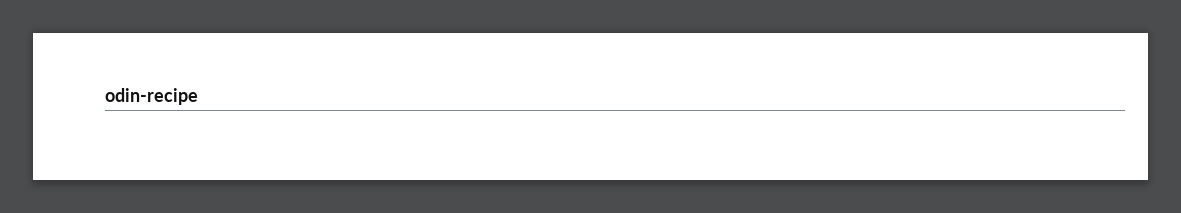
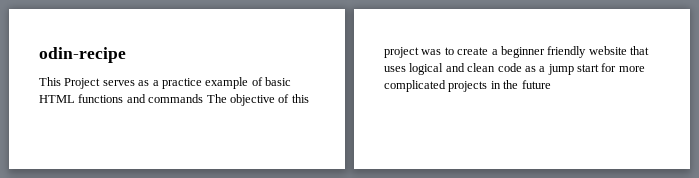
+ This Project serves as a practice example of basic HTML functions and commands The objective of this project was to create a beginner friendly website that uses logical and clean code as a jump start for more complicated projects in the future

